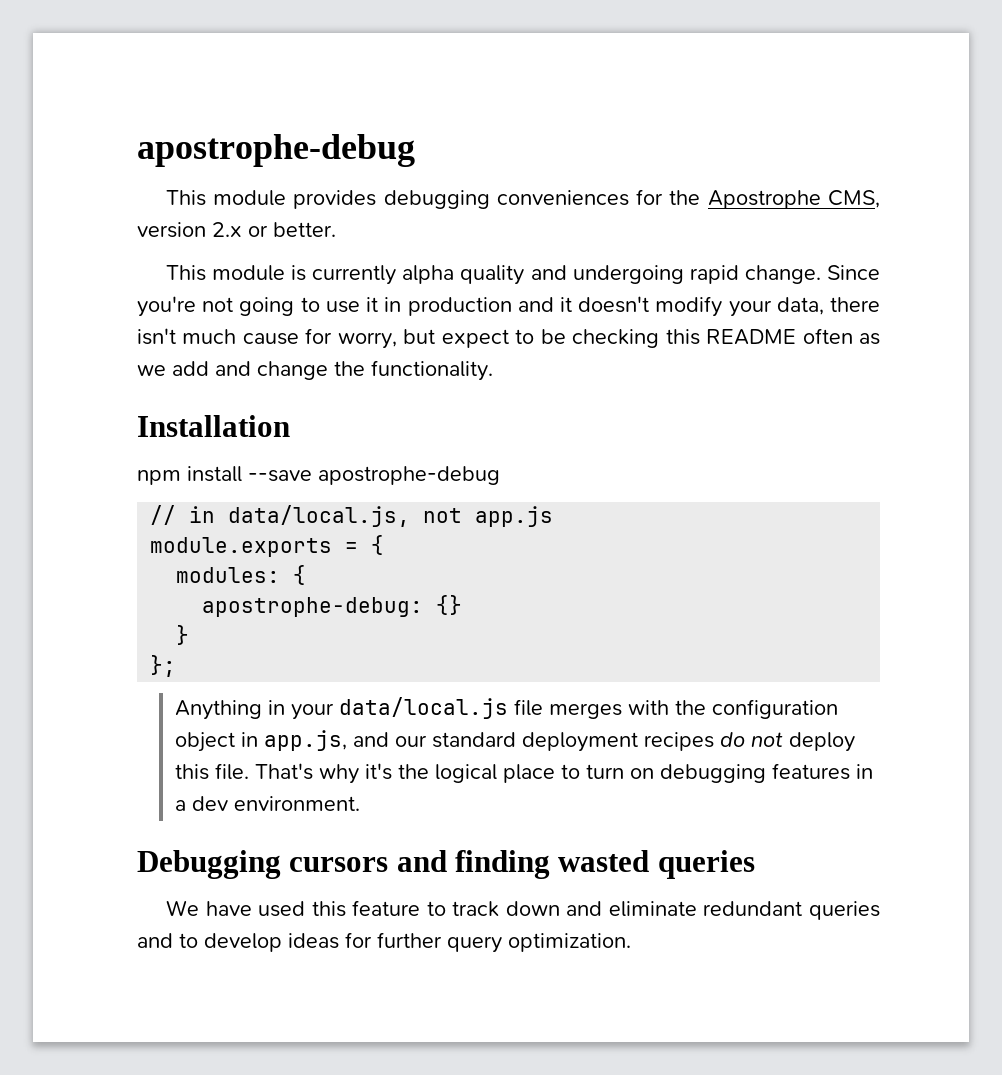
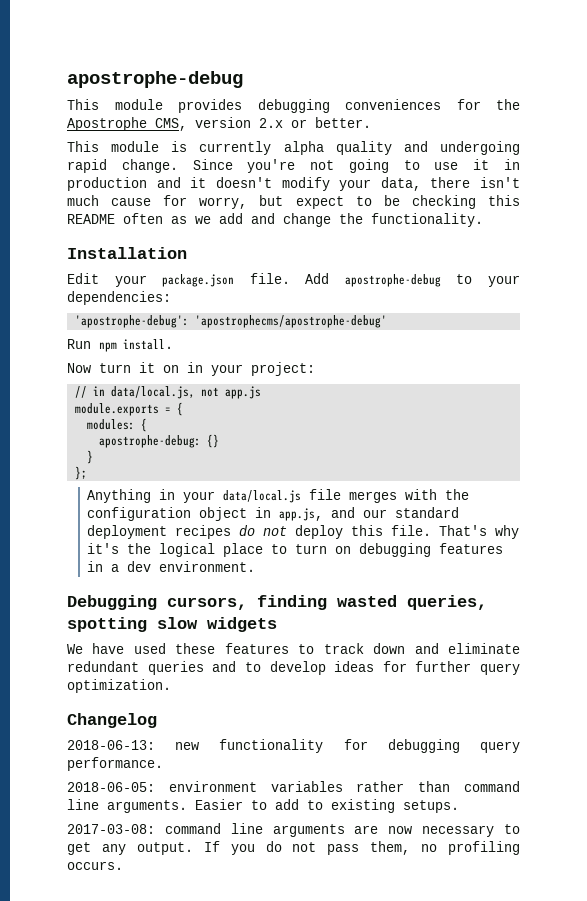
- npm install --save apostrophe-debug
+ Edit your package.json file. Add apostrophe-debug to your dependencies:
+ 'apostrophe-debug': 'apostrophecms/apostrophe-debug'
+ Run npm install.
+ Now turn it on in your project:
- Debugging cursors and finding wasted queries
+ Debugging cursors, finding wasted queries, spotting slow widgets
- We have used this feature to track down and eliminate redundant queries and to develop ideas for further query optimization.
+ We have used these features to track down and eliminate redundant queries and to develop ideas for further query optimization.
+ Changelog
+ 2018-06-13: new functionality for debugging query performance.
+ 2018-06-05: environment variables rather than command line arguments. Easier to add to existing setups.
+ 2017-03-08: command line arguments are now necessary to get any output. If you do not pass them, no profiling occurs.

